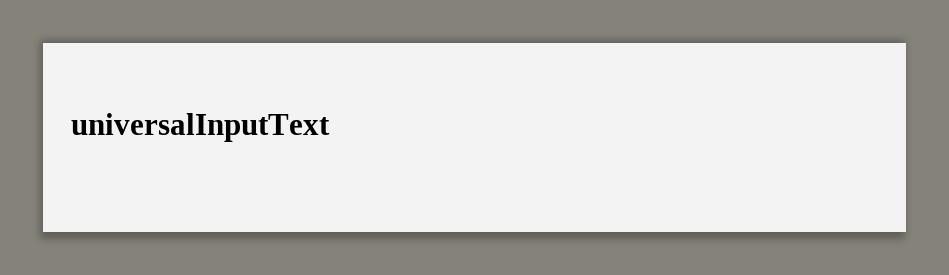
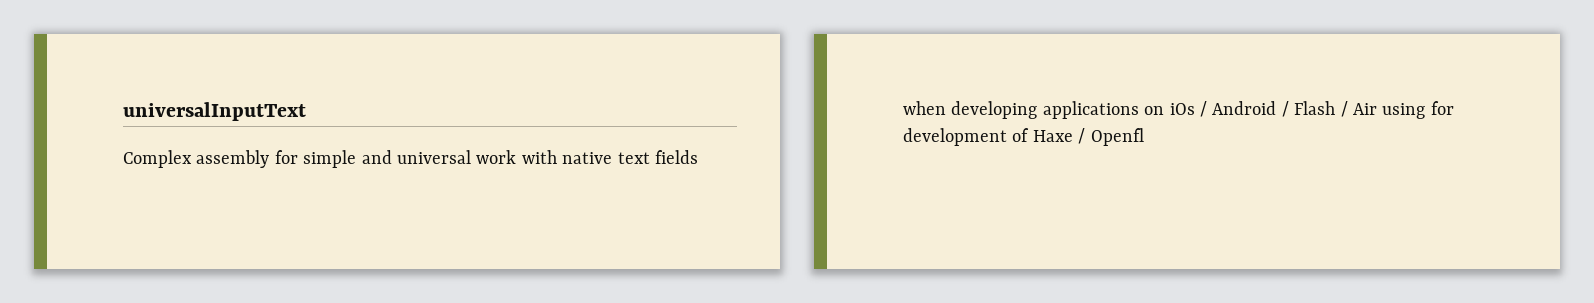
+ Complex assembly for simple and universal work with native text fields when developing applications on iOs / Android / Flash / Air using for development of Haxe / Openfl

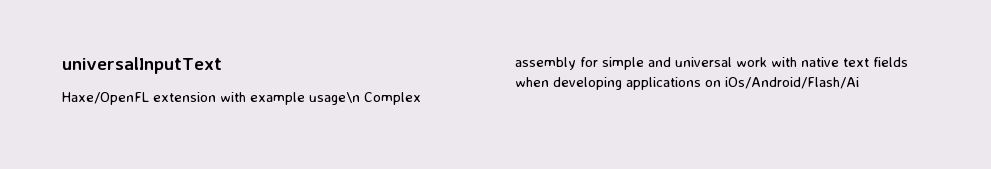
- Complex assembly for simple and universal work with native text fields when developing applications on iOs / Android / Flash / Air using for development of Haxe / Openfl
+ Haxe/OpenFL extension with example usage\n Complex assembly for simple and universal work with native text fields when developing applications on iOs/Android/Flash/Ai

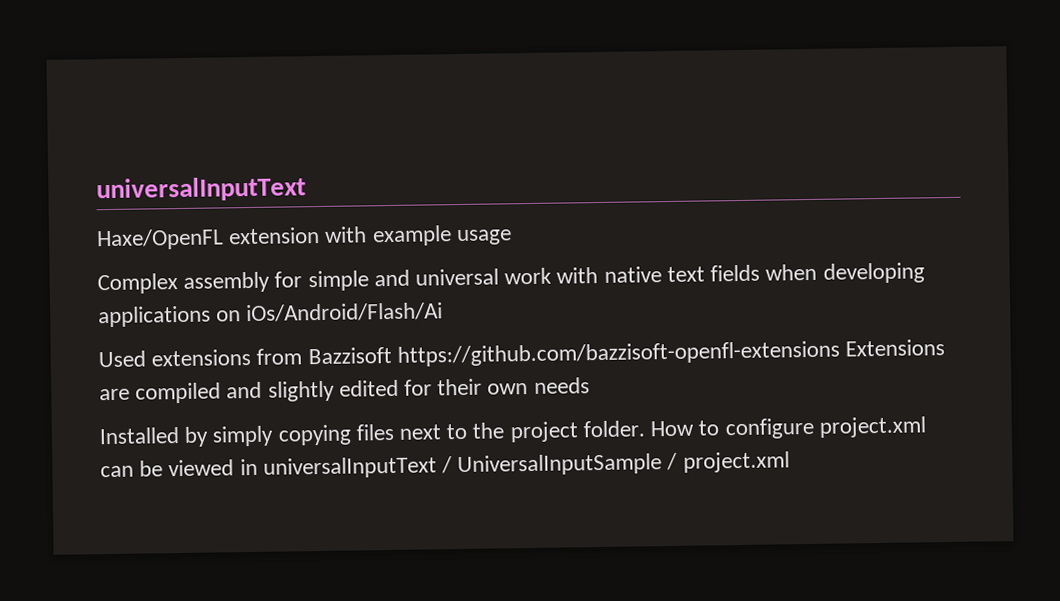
- Haxe/OpenFL extension with example usage\n Complex assembly for simple and universal work with native text fields when developing applications on iOs/Android/Flash/Ai
+ Haxe/OpenFL extension with example usage
+ Complex assembly for simple and universal work with native text fields when developing applications on iOs/Android/Flash/Ai
+ Used extensions from Bazzisoft https://github.com/bazzisoft-openfl-extensions Extensions are compiled and slightly edited for their own needs
+ Installed by simply copying files next to the project folder. How to configure project.xml can be viewed in universalInputText / UniversalInputSample / project.xml

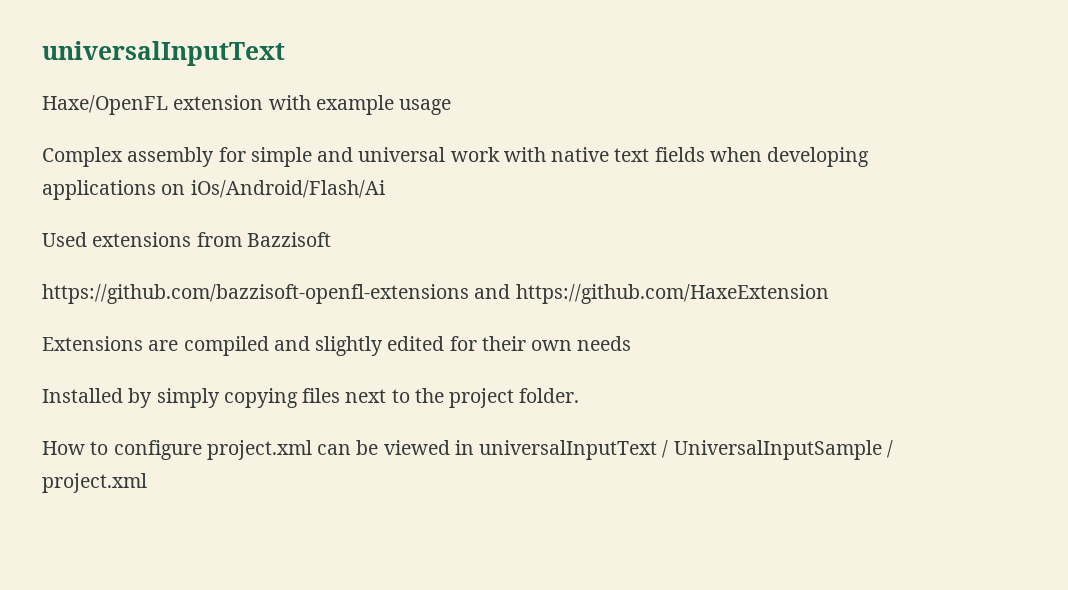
- Used extensions from Bazzisoft https://github.com/bazzisoft-openfl-extensions Extensions are compiled and slightly edited for their own needs
+ Used extensions from Bazzisoft
+ https://github.com/bazzisoft-openfl-extensions and https://github.com/HaxeExtension
+ Extensions are compiled and slightly edited for their own needs
- Installed by simply copying files next to the project folder. How to configure project.xml can be viewed in universalInputText / UniversalInputSample / project.xml
+ Installed by simply copying files next to the project folder.
+ How to configure project.xml can be viewed in universalInputText / UniversalInputSample / project.xml

